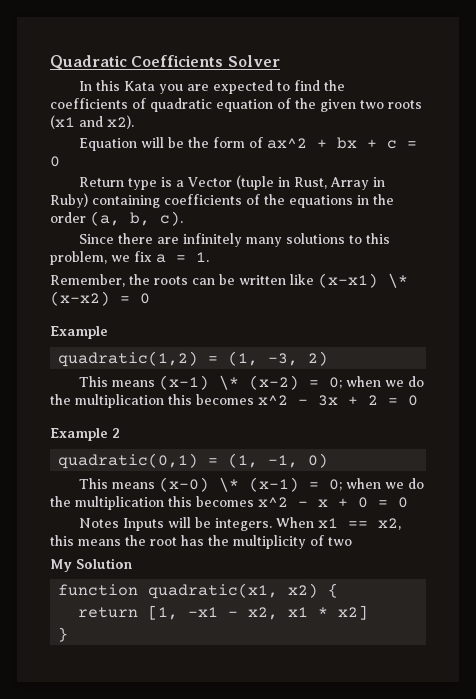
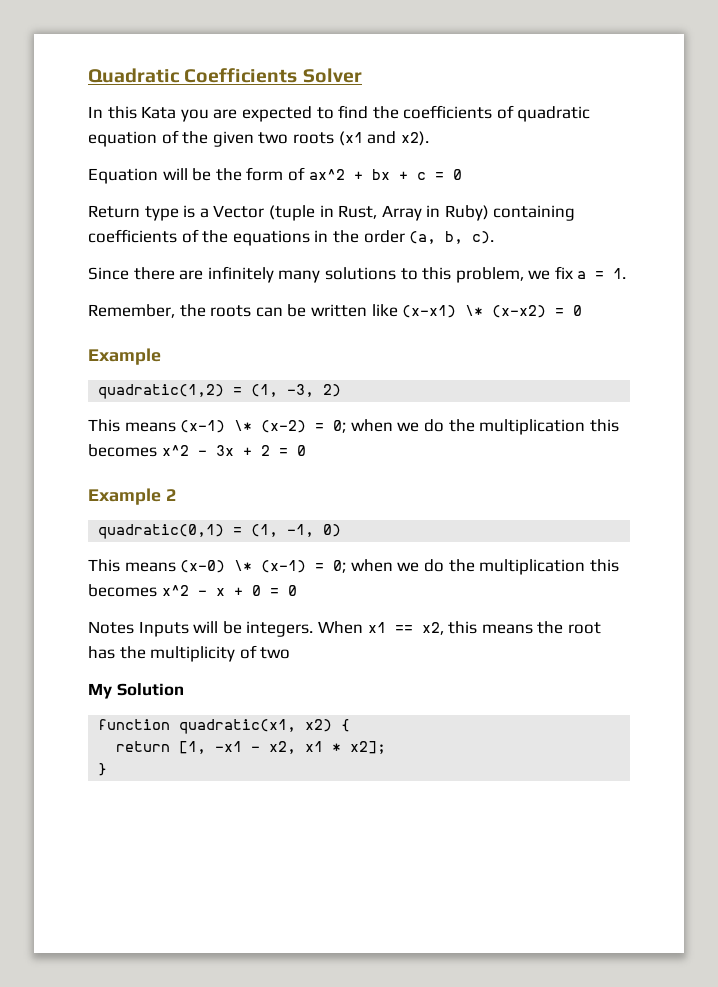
- return [1, -x1 - x2, x1 * x2]
+ return [1, -x1 - x2, x1 * x2];

